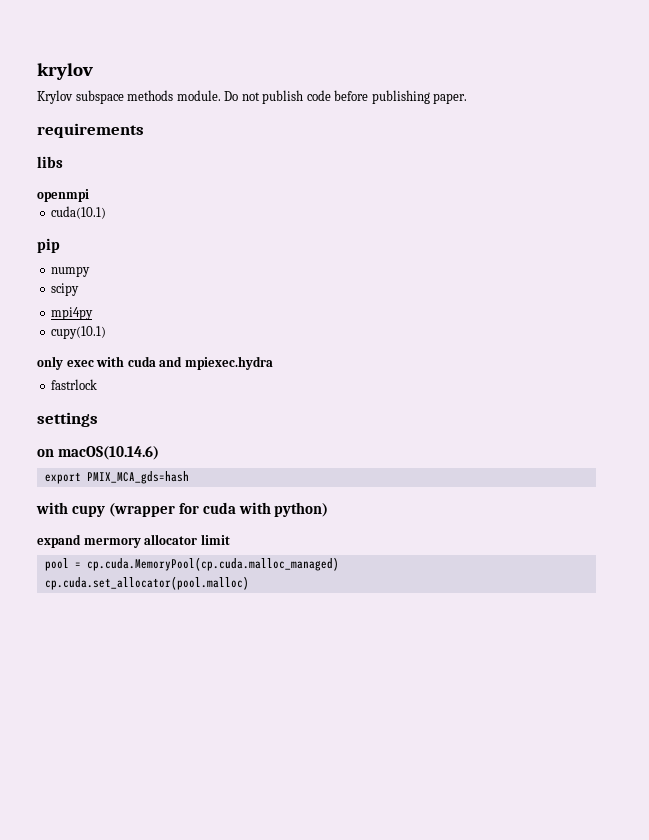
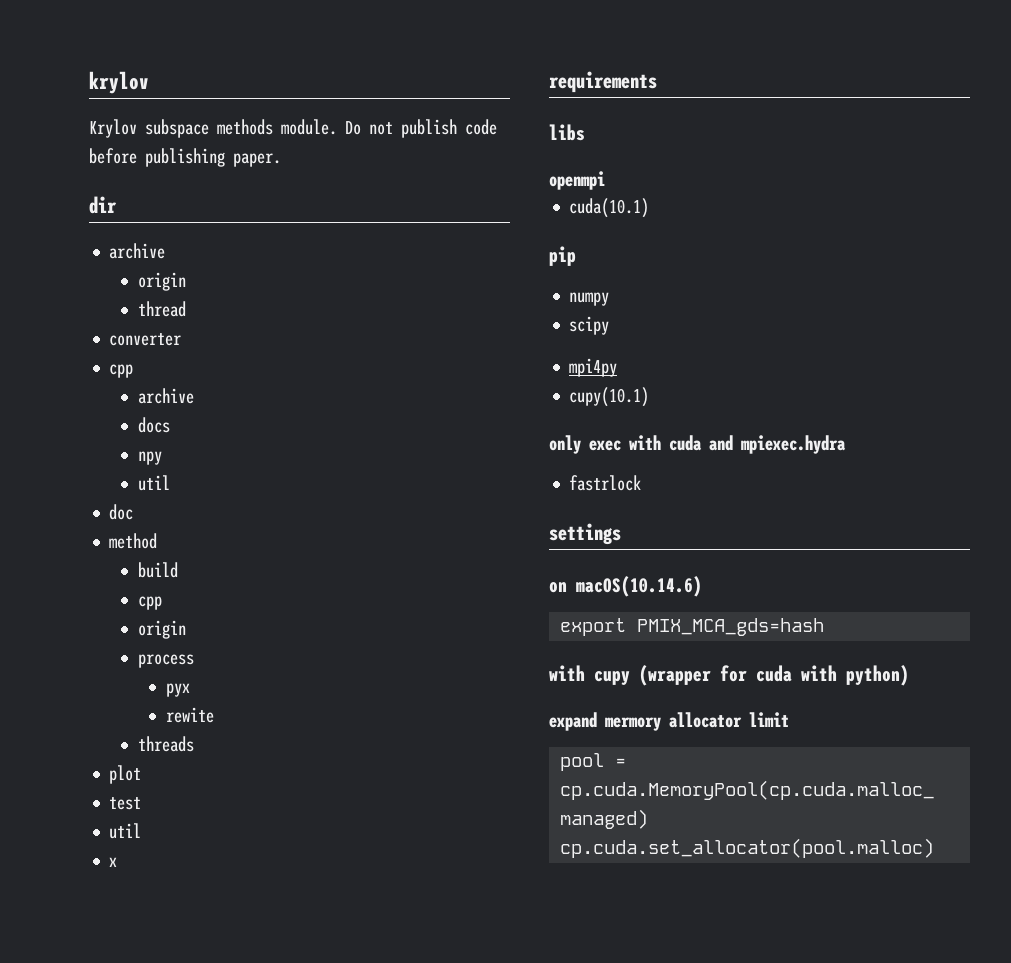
+ dir
+ archive
+ origin
+ thread
+ converter
+ cpp
+ archive
+ docs
+ npy
+ util
+ doc
+ method
+ build
+ cpp
+ origin
+ process
+ pyx
+ rewite
+ threads
+ plot
+ test
+ util
+ x

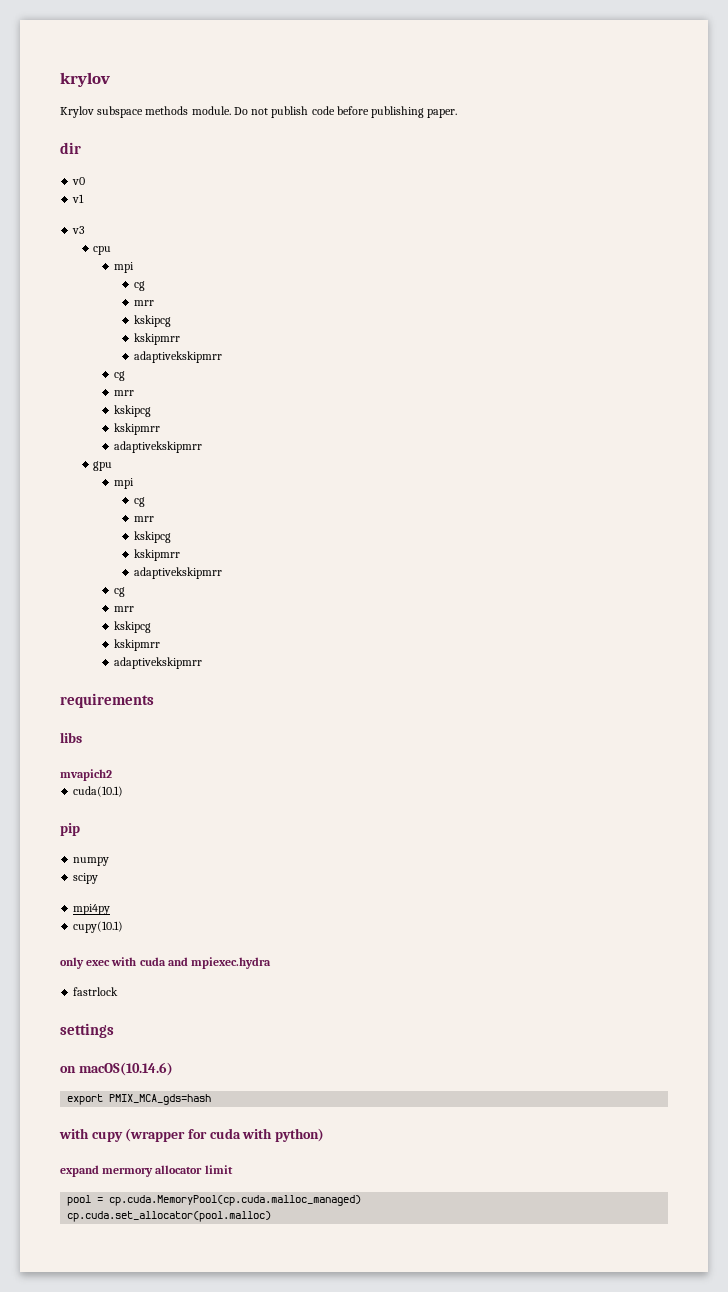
  dir
- archive
- origin
- thread
- converter
- cpp
- archive
- docs
- npy
- util
- doc
- method
- build
- cpp
- origin
- process
- pyx
- rewite
- threads
- plot
- test
- util
- x
+ v0
+ v1
+ v3
+ cpu
+ mpi
+ cg
+ mrr
+ kskipcg
+ kskipmrr
+ adaptivekskipmrr
+ cg
+ mrr
+ kskipcg
+ kskipmrr
+ adaptivekskipmrr
+ gpu
+ mpi
+ cg
+ mrr
+ kskipcg
+ kskipmrr
+ adaptivekskipmrr
+ cg
+ mrr
+ kskipcg
+ kskipmrr
+ adaptivekskipmrr
- openmpi
+ mvapich2

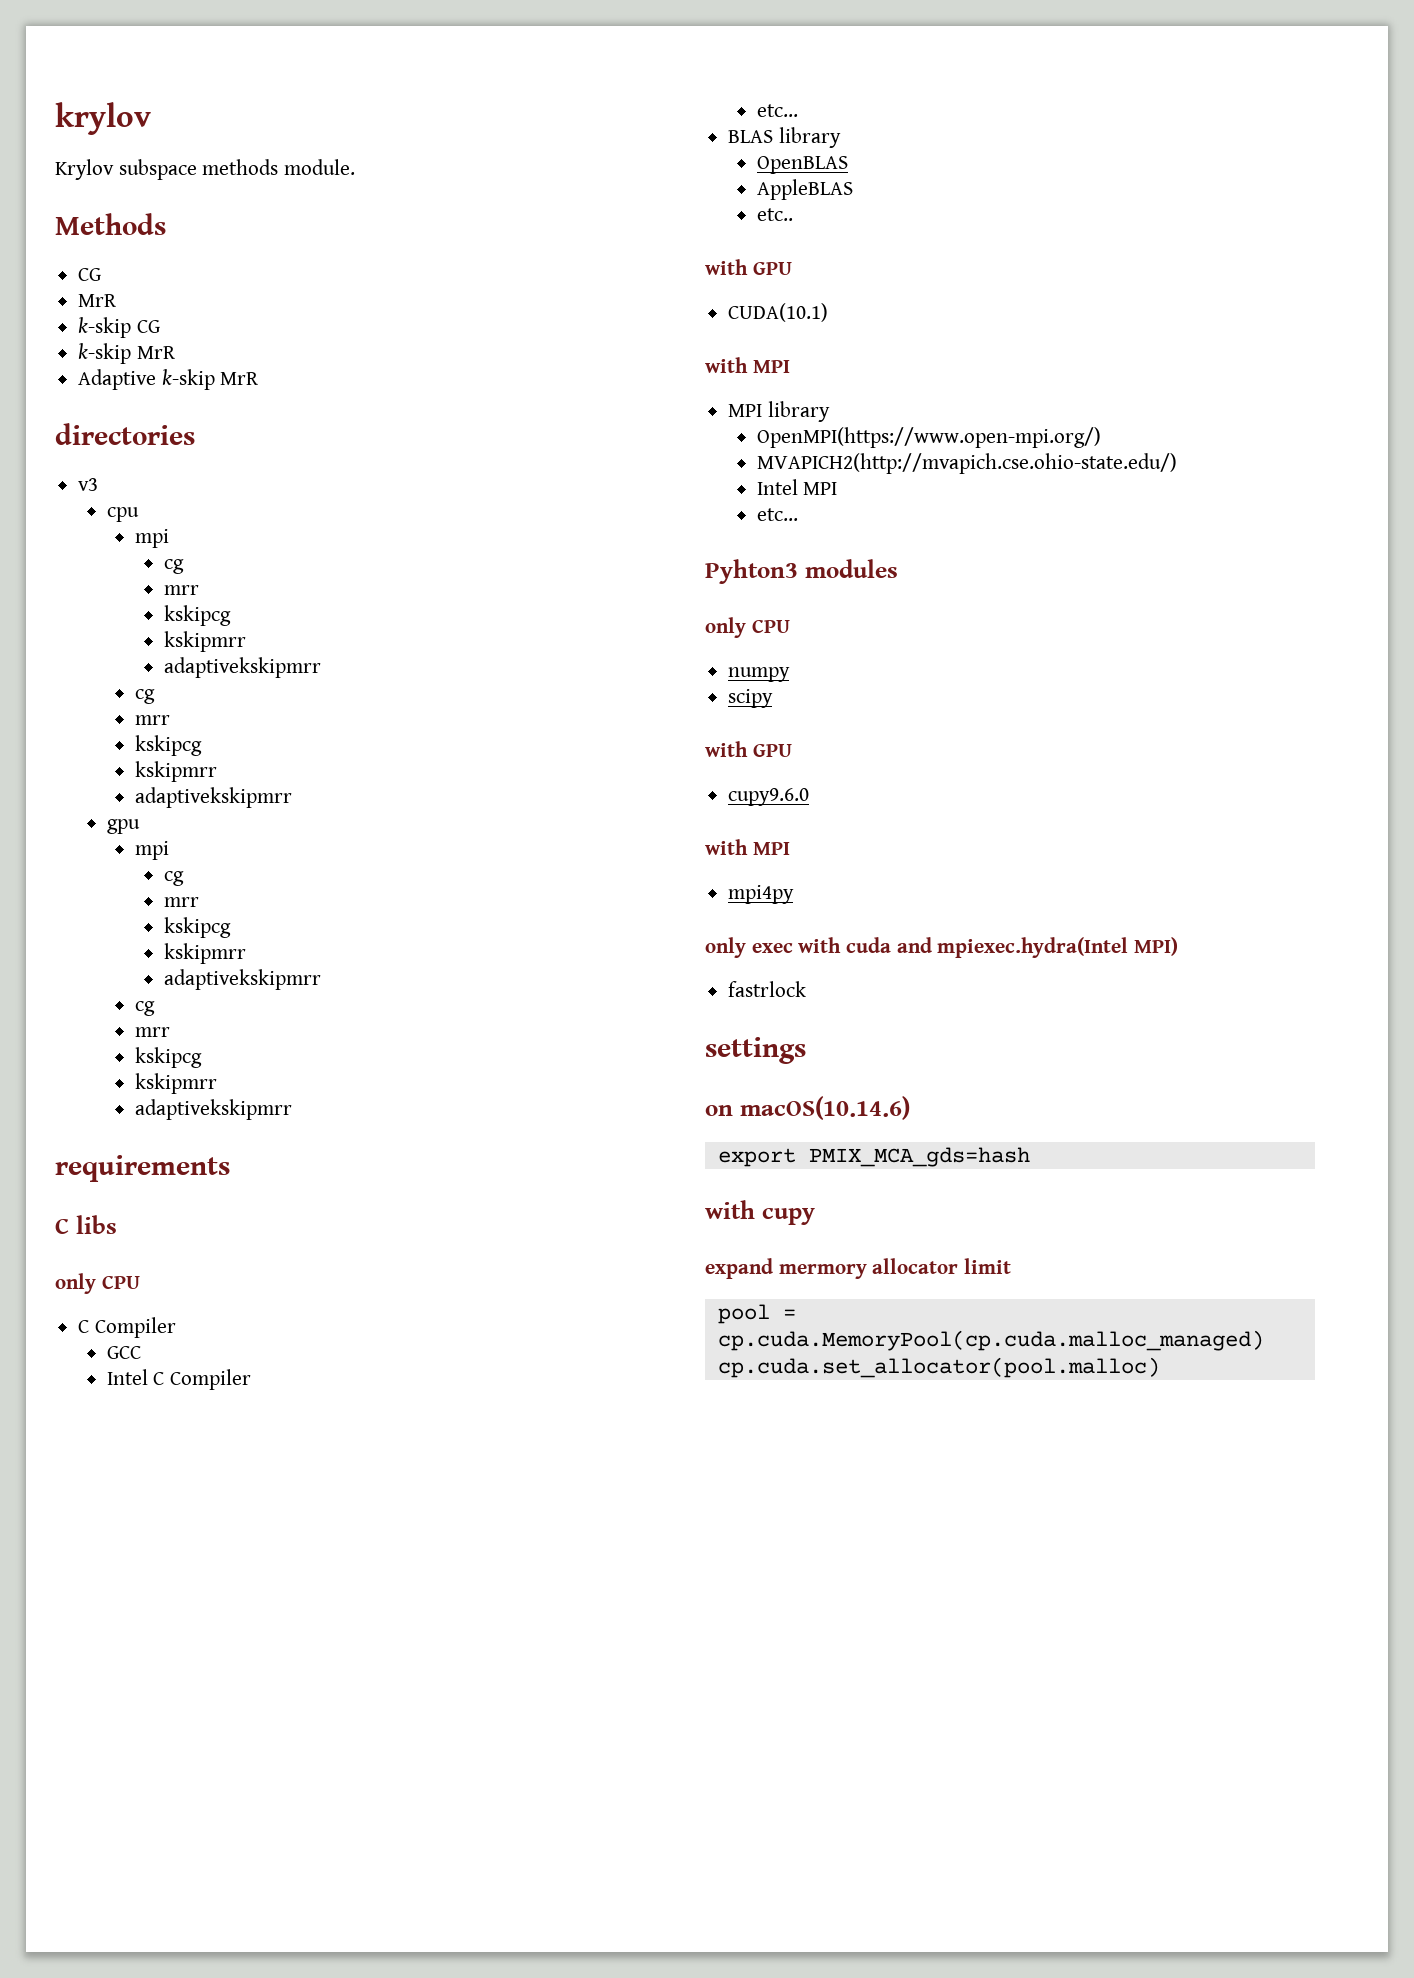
- Krylov subspace methods module. Do not publish code before publishing paper.
- dir
- v0
- v1
+ Krylov subspace methods module.
+ Methods
+ CG
+ MrR
+ k-skip CG
+ k-skip MrR
+ Adaptive k-skip MrR
+ directories
- libs
- mvapich2
- cuda(10.1)
- pip
+ C libs
+ only CPU
+ C Compiler
+ GCC
+ Intel C Compiler
+ etc...
+ BLAS library
+ OpenBLAS
+ AppleBLAS
+ etc..
+ with GPU
+ CUDA(10.1)
+ with MPI
+ MPI library
+ OpenMPI(https://www.open-mpi.org/)
+ MVAPICH2(http://mvapich.cse.ohio-state.edu/)
+ Intel MPI
+ etc...
+ Pyhton3 modules
+ only CPU
  numpy
  scipy
+ with GPU
+ cupy9.6.0
+ with MPI
- cupy(10.1)
- only exec with cuda and mpiexec.hydra
+ only exec with cuda and mpiexec.hydra(Intel MPI)
- with cupy (wrapper for cuda with python)
+ with cupy

